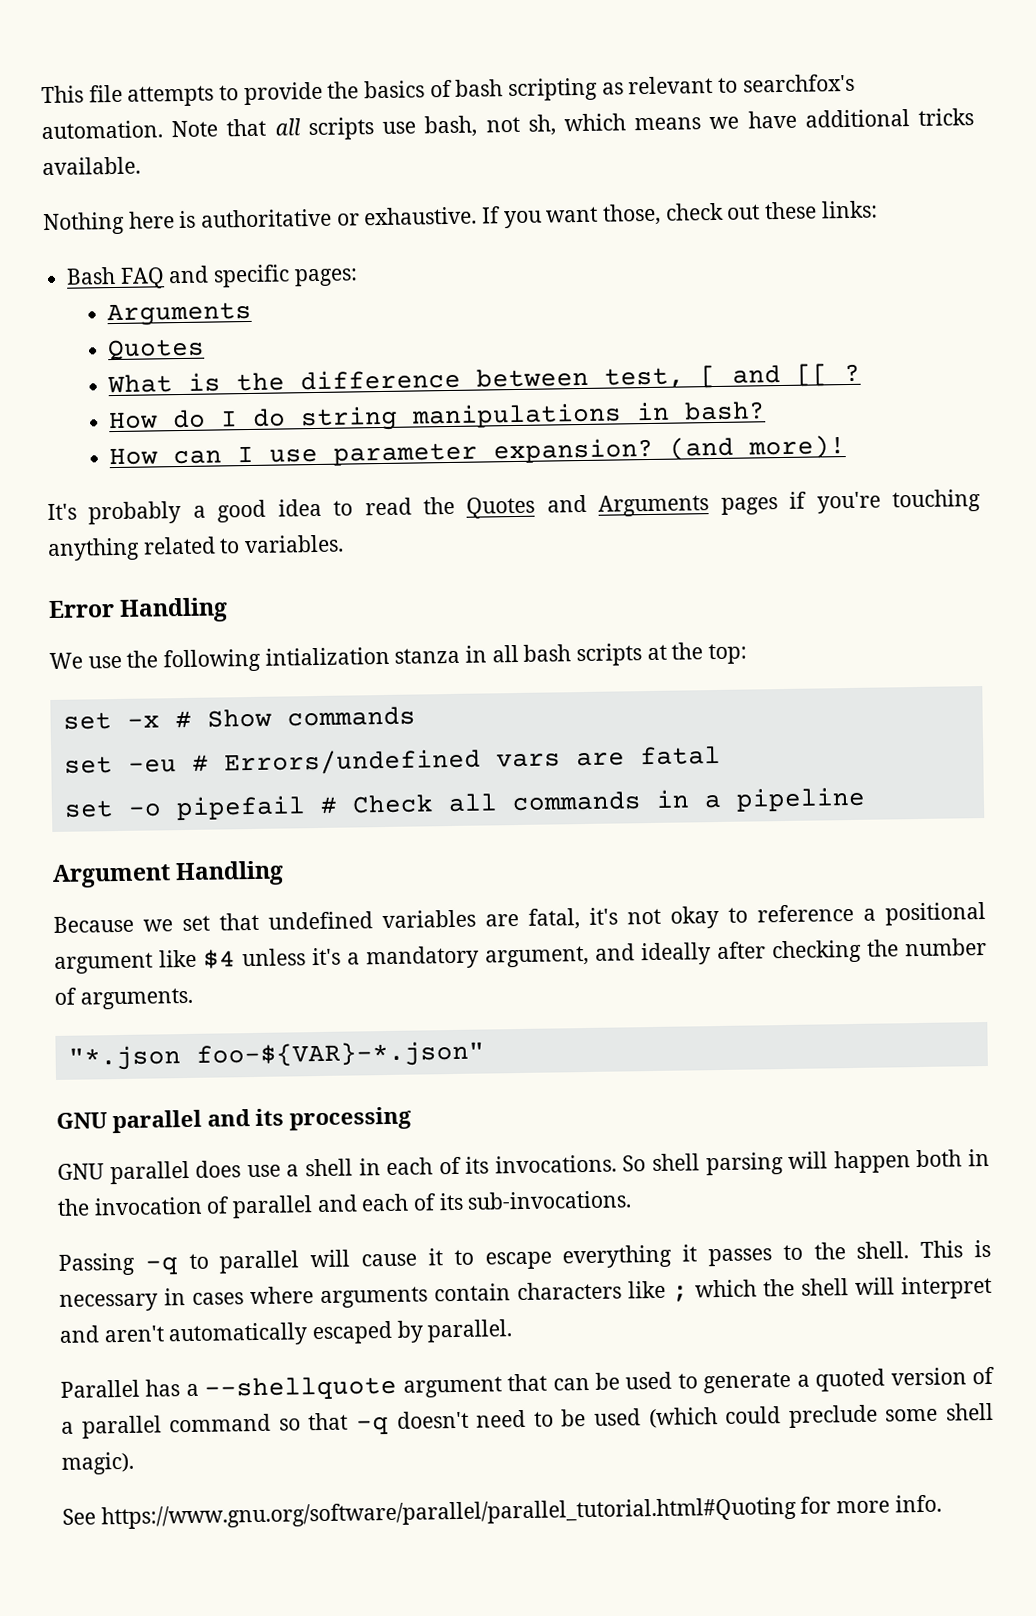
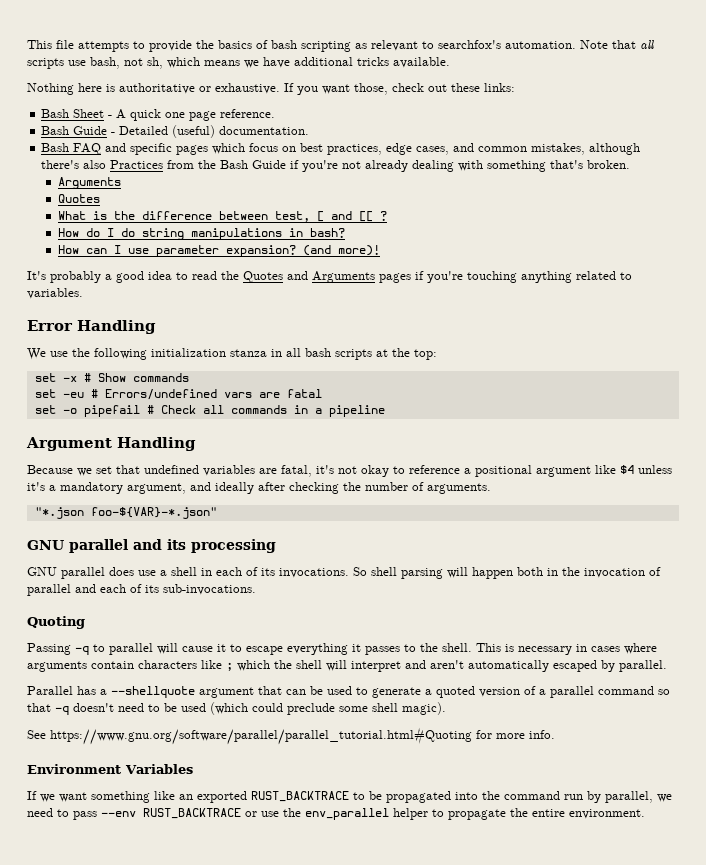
- Bash FAQ and specific pages:
+ Bash Sheet - A quick one page reference.
+ Bash Guide - Detailed (useful) documentation.
+ Bash FAQ and specific pages which focus on best practices, edge cases, and common mistakes, although there's also Practices from the Bash Guide if you're not already dealing with something that's broken.
- We use the following intialization stanza in all bash scripts at the top:
+ We use the following initialization stanza in all bash scripts at the top:
+ Quoting
+ Environment Variables
+ If we want something like an exported RUST_BACKTRACE to be propagated into the command run by parallel, we need to pass --env RUST_BACKTRACE or use the env_parallel helper to propagate the entire environment.

